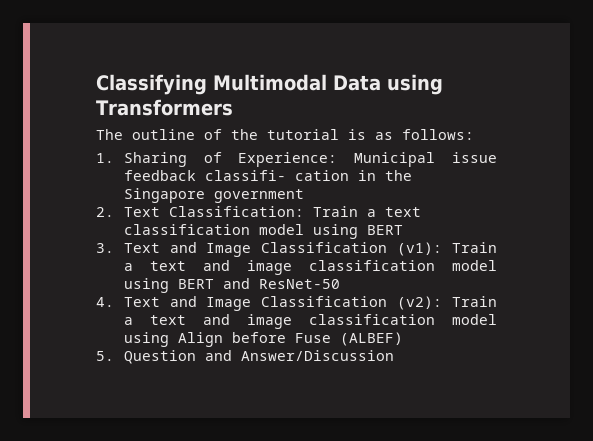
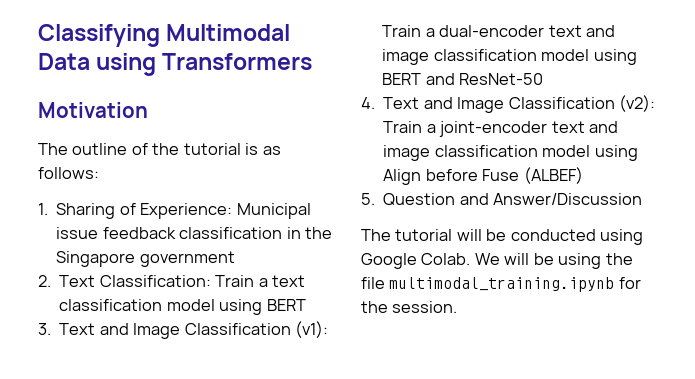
+ Motivation
- 1. Sharing of Experience: Municipal issue feedback classifi- cation in the Singapore government
+ 1. Sharing of Experience: Municipal issue feedback classification in the Singapore government
- 3. Text and Image Classification (v1): Train a text and image classification model using BERT and ResNet-50
+ 3. Text and Image Classification (v1): Train a dual-encoder text and image classification model using BERT and ResNet-50
- 4. Text and Image Classification (v2): Train a text and image classification model using Align before Fuse (ALBEF)
+ 4. Text and Image Classification (v2): Train a joint-encoder text and image classification model using Align before Fuse (ALBEF)
+ The tutorial will be conducted using Google Colab. We will be using the file multimodal_training.ipynb for the session.

